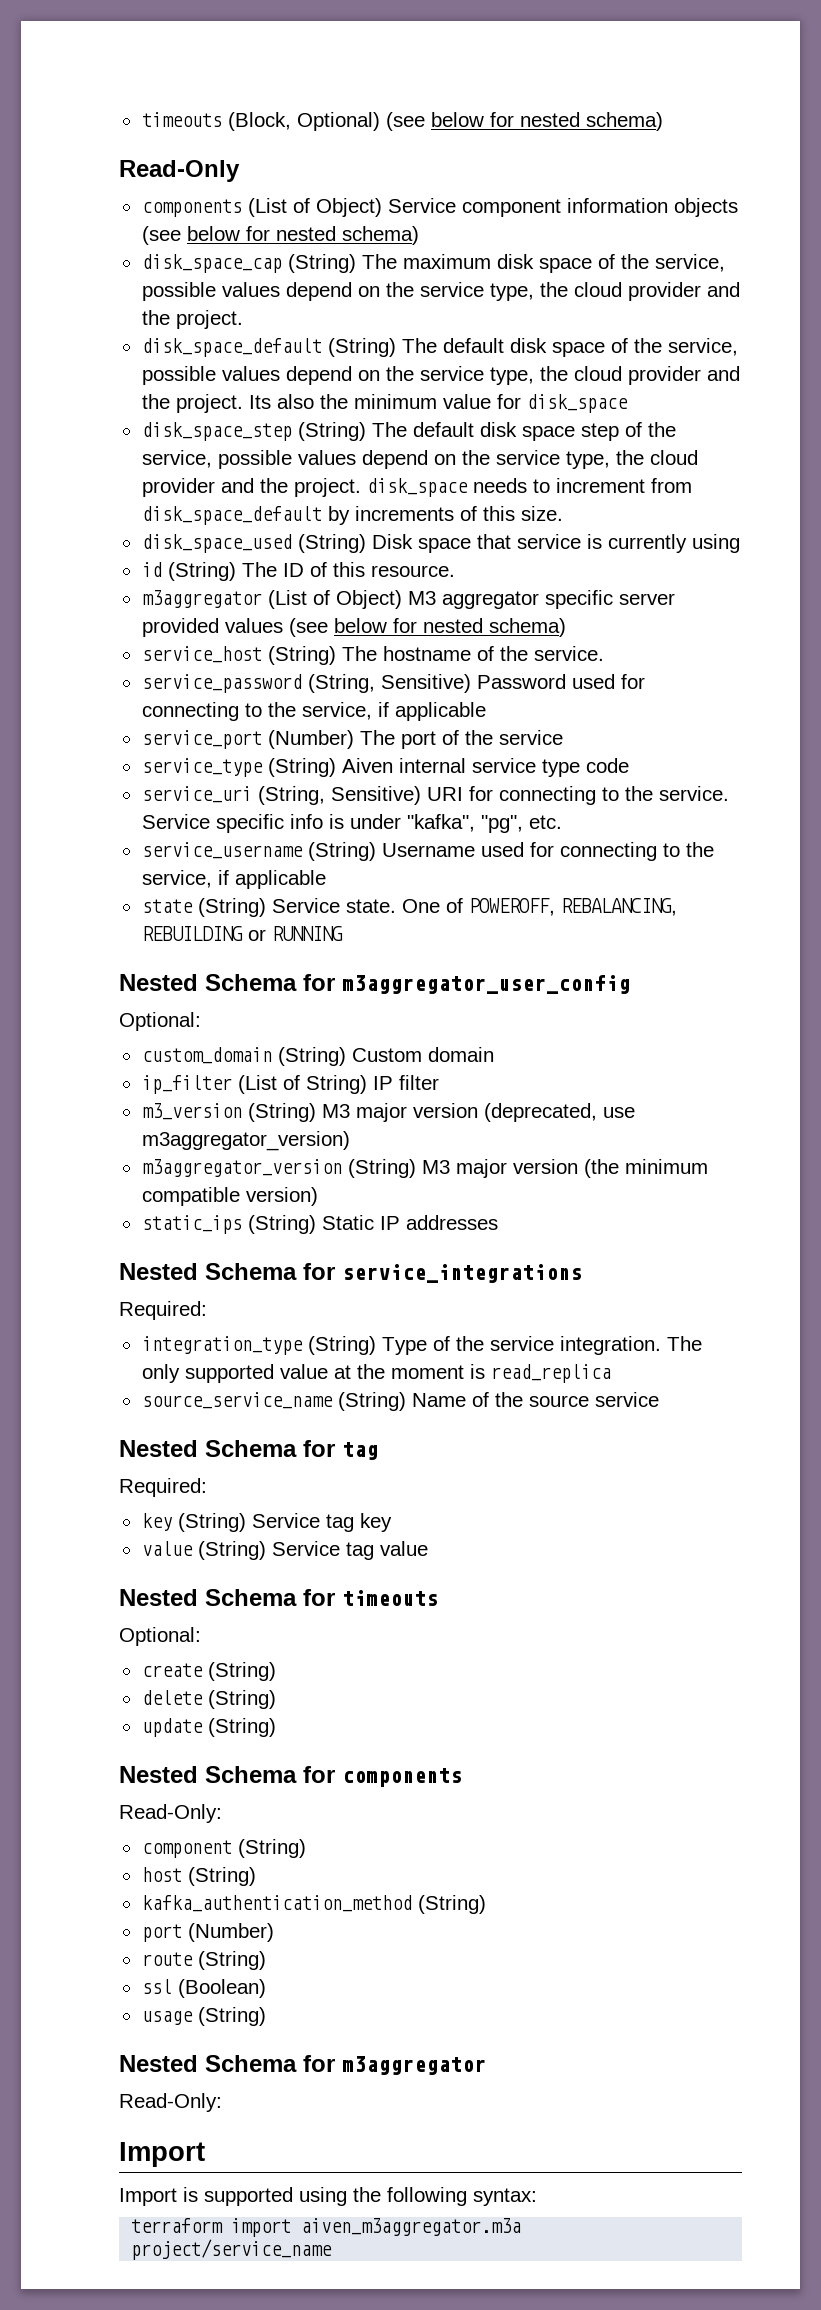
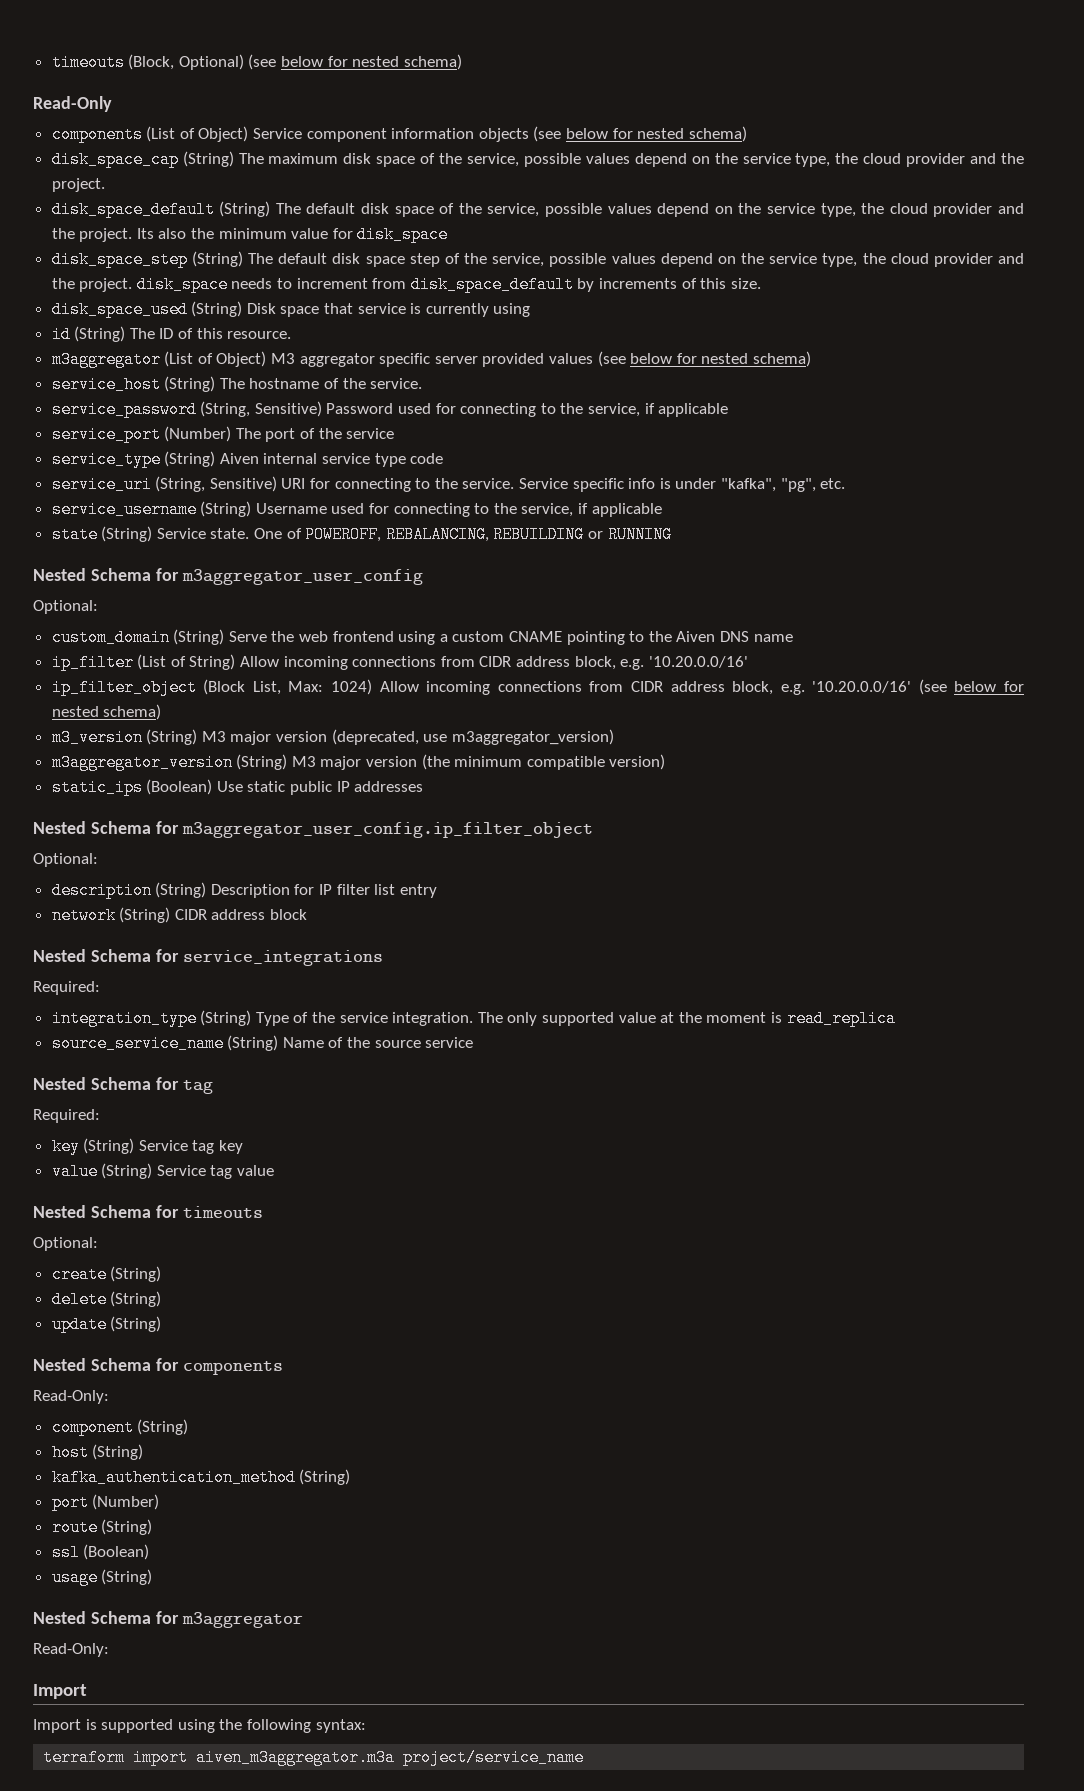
- custom_domain (String) Custom domain
- ip_filter (List of String) IP filter
+ custom_domain (String) Serve the web frontend using a custom CNAME pointing to the Aiven DNS name
+ ip_filter (List of String) Allow incoming connections from CIDR address block, e.g. '10.20.0.0/16'
+ ip_filter_object (Block List, Max: 1024) Allow incoming connections from CIDR address block, e.g. '10.20.0.0/16' (see below for nested schema)
- static_ips (String) Static IP addresses
+ static_ips (Boolean) Use static public IP addresses
+ Nested Schema for m3aggregator_user_config.ip_filter_object
+ Optional:
+ description (String) Description for IP filter list entry
+ network (String) CIDR address block

